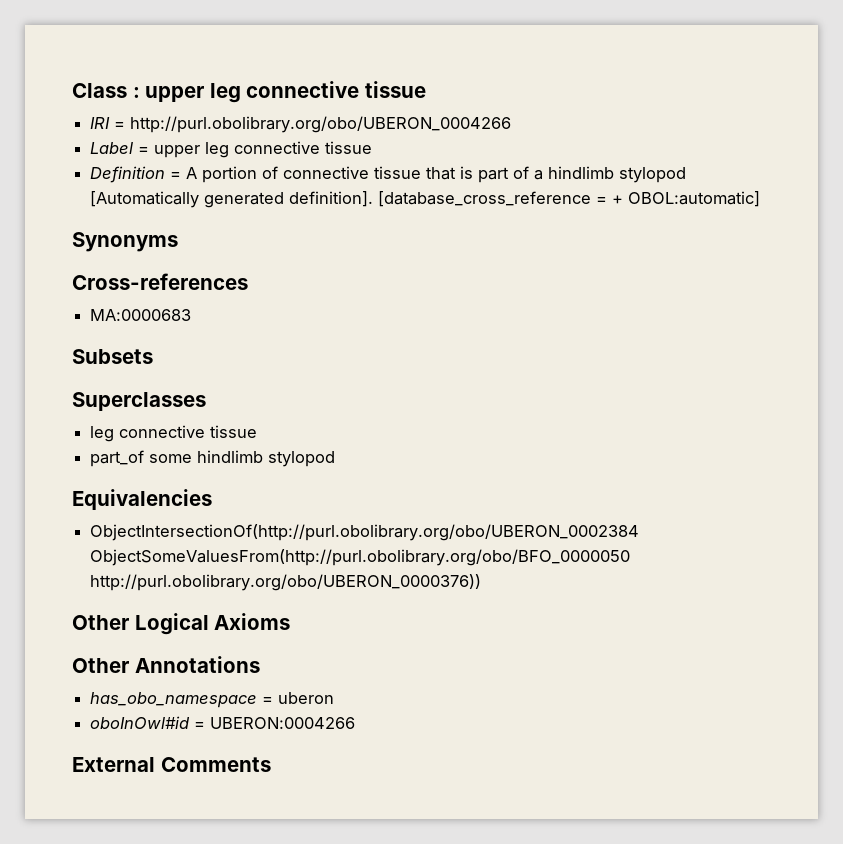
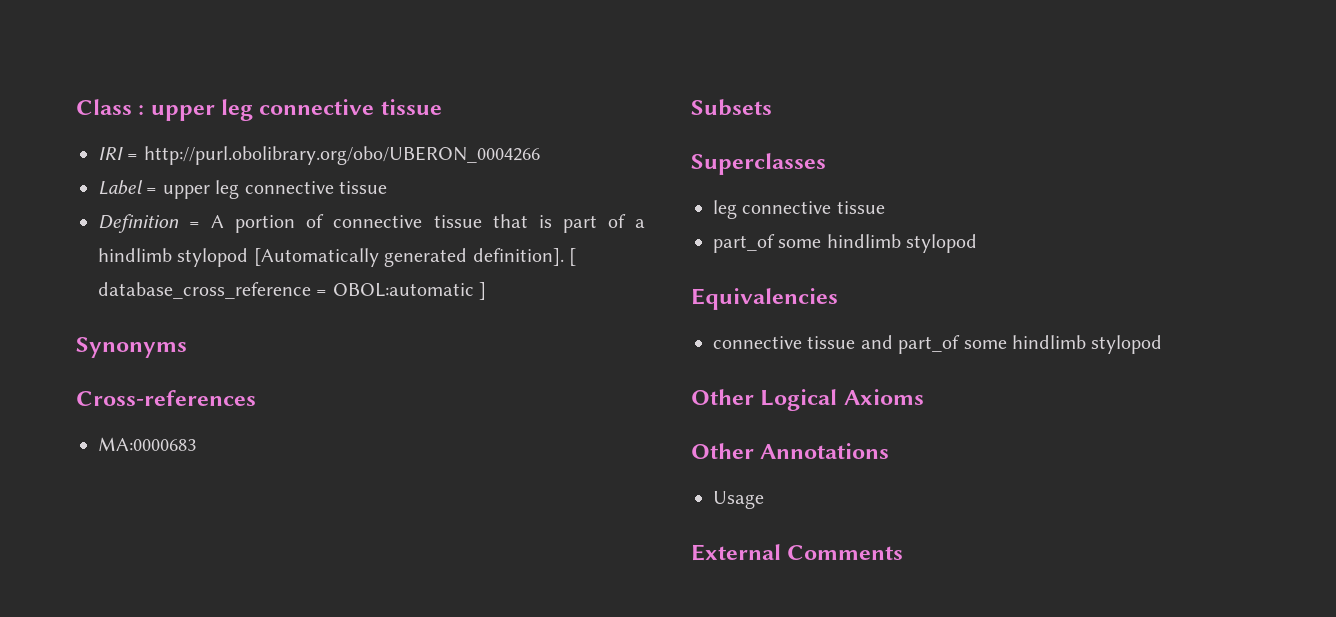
- [database_cross_reference = + OBOL:automatic]
+ [ database_cross_reference = OBOL:automatic ]
- ObjectIntersectionOf(http://purl.obolibrary.org/obo/UBERON_0002384 ObjectSomeValuesFrom(http://purl.obolibrary.org/obo/BFO_0000050 http://purl.obolibrary.org/obo/UBERON_0000376))
+ connective tissue and part_of some hindlimb stylopod
- has_obo_namespace = uberon
- oboInOwl#id = UBERON:0004266
+ Usage

